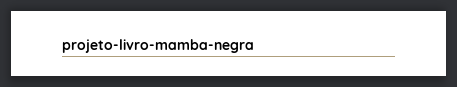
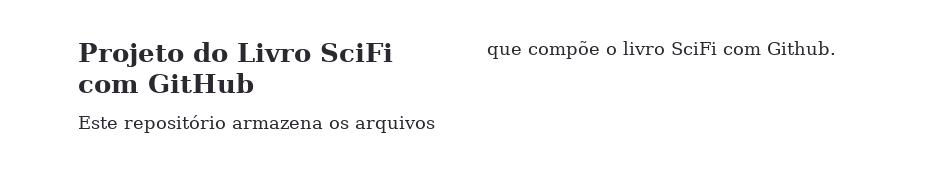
- projeto-livro-mamba-negra
+ Projeto do Livro SciFi com GitHub
+ Este repositório armazena os arquivos que compõe o livro SciFi com Github.

